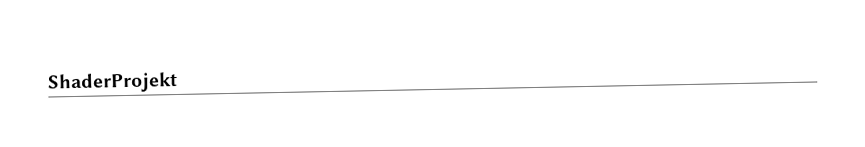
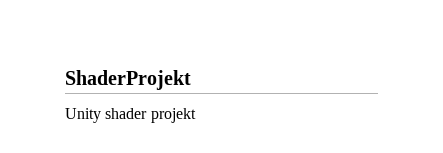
+ Unity shader projekt

